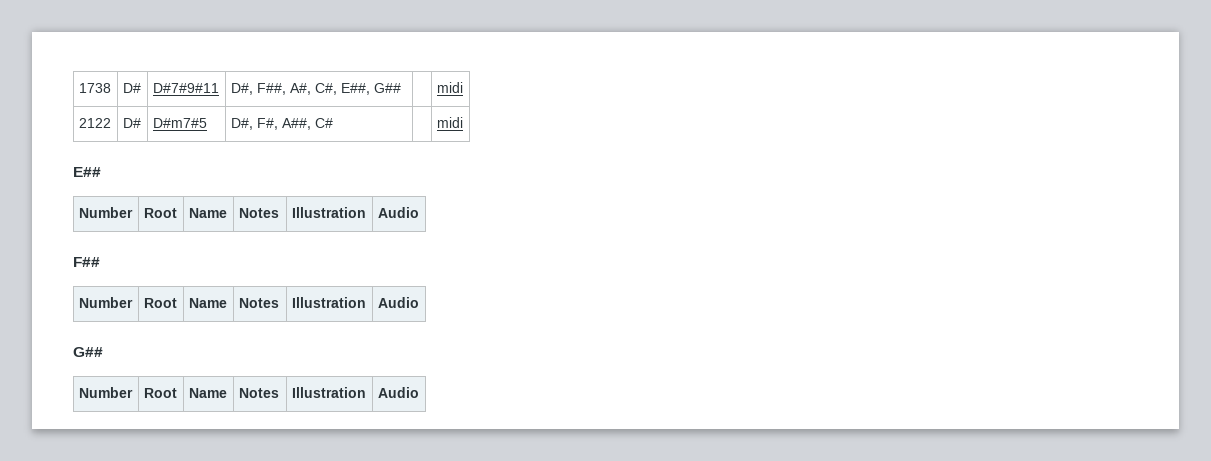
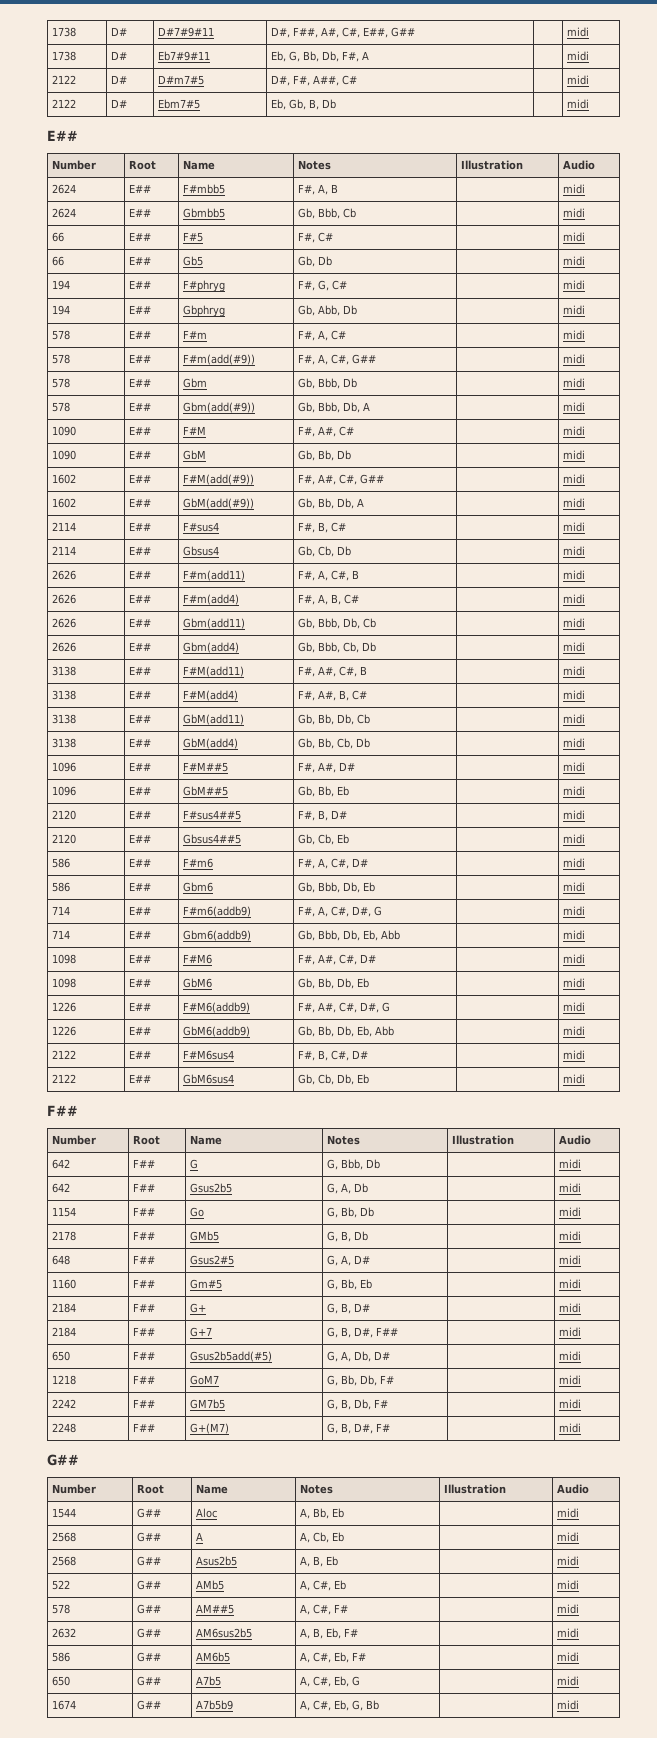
+ 1738 | D# | Eb7#9#11 | Eb, G, Bb, Db, F#, A | | midi
+ 2122 | D# | Ebm7#5 | Eb, Gb, B, Db | | midi
+ 2624 | E## | F#mbb5 | F#, A, B | | midi
+ 2624 | E## | Gbmbb5 | Gb, Bbb, Cb | | midi
+ 66 | E## | F#5 | F#, C# | | midi
+ 66 | E## | Gb5 | Gb, Db | | midi
+ 194 | E## | F#phryg | F#, G, C# | | midi
+ 194 | E## | Gbphryg | Gb, Abb, Db | | midi
+ 578 | E## | F#m | F#, A, C# | | midi
+ 578 | E## | F#m(add(#9)) | F#, A, C#, G## | | midi
+ 578 | E## | Gbm | Gb, Bbb, Db | | midi
+ 578 | E## | Gbm(add(#9)) | Gb, Bbb, Db, A | | midi
+ 1090 | E## | F#M | F#, A#, C# | | midi
+ 1090 | E## | GbM | Gb, Bb, Db | | midi
+ 1602 | E## | F#M(add(#9)) | F#, A#, C#, G## | | midi
+ 1602 | E## | GbM(add(#9)) | Gb, Bb, Db, A | | midi
+ 2114 | E## | F#sus4 | F#, B, C# | | midi
+ 2114 | E## | Gbsus4 | Gb, Cb, Db | | midi
+ 2626 | E## | F#m(add11) | F#, A, C#, B | | midi
+ 2626 | E## | F#m(add4) | F#, A, B, C# | | midi
+ 2626 | E## | Gbm(add11) | Gb, Bbb, Db, Cb | | midi
+ 2626 | E## | Gbm(add4) | Gb, Bbb, Cb, Db | | midi
+ 3138 | E## | F#M(add11) | F#, A#, C#, B | | midi
+ 3138 | E## | F#M(add4) | F#, A#, B, C# | | midi
+ 3138 | E## | GbM(add11) | Gb, Bb, Db, Cb | | midi
+ 3138 | E## | GbM(add4) | Gb, Bb, Cb, Db | | midi
+ 1096 | E## | F#M##5 | F#, A#, D# | | midi
+ 1096 | E## | GbM##5 | Gb, Bb, Eb | | midi
+ 2120 | E## | F#sus4##5 | F#, B, D# | | midi
+ 2120 | E## | Gbsus4##5 | Gb, Cb, Eb | | midi
+ 586 | E## | F#m6 | F#, A, C#, D# | | midi
+ 586 | E## | Gbm6 | Gb, Bbb, Db, Eb | | midi
+ 714 | E## | F#m6(addb9) | F#, A, C#, D#, G | | midi
+ 714 | E## | Gbm6(addb9) | Gb, Bbb, Db, Eb, Abb | | midi
+ 1098 | E## | F#M6 | F#, A#, C#, D# | | midi
+ 1098 | E## | GbM6 | Gb, Bb, Db, Eb | | midi
+ 1226 | E## | F#M6(addb9) | F#, A#, C#, D#, G | | midi
+ 1226 | E## | GbM6(addb9) | Gb, Bb, Db, Eb, Abb | | midi
+ 2122 | E## | F#M6sus4 | F#, B, C#, D# | | midi
+ 2122 | E## | GbM6sus4 | Gb, Cb, Db, Eb | | midi
+ 642 | F## | G | G, Bbb, Db | | midi
+ 642 | F## | Gsus2b5 | G, A, Db | | midi
+ 1154 | F## | Go | G, Bb, Db | | midi
+ 2178 | F## | GMb5 | G, B, Db | | midi
+ 648 | F## | Gsus2#5 | G, A, D# | | midi
+ 1160 | F## | Gm#5 | G, Bb, Eb | | midi
+ 2184 | F## | G+ | G, B, D# | | midi
+ 2184 | F## | G+7 | G, B, D#, F## | | midi
+ 650 | F## | Gsus2b5add(#5) | G, A, Db, D# | | midi
+ 1218 | F## | GoM7 | G, Bb, Db, F# | | midi
+ 2242 | F## | GM7b5 | G, B, Db, F# | | midi
+ 2248 | F## | G+(M7) | G, B, D#, F# | | midi
+ 1544 | G## | Aloc | A, Bb, Eb | | midi
+ 2568 | G## | A | A, Cb, Eb | | midi
+ 2568 | G## | Asus2b5 | A, B, Eb | | midi
+ 522 | G## | AMb5 | A, C#, Eb | | midi
+ 578 | G## | AM##5 | A, C#, F# | | midi
+ 2632 | G## | AM6sus2b5 | A, B, Eb, F# | | midi
+ 586 | G## | AM6b5 | A, C#, Eb, F# | | midi
+ 650 | G## | A7b5 | A, C#, Eb, G | | midi
+ 1674 | G## | A7b5b9 | A, C#, Eb, G, Bb | | midi

